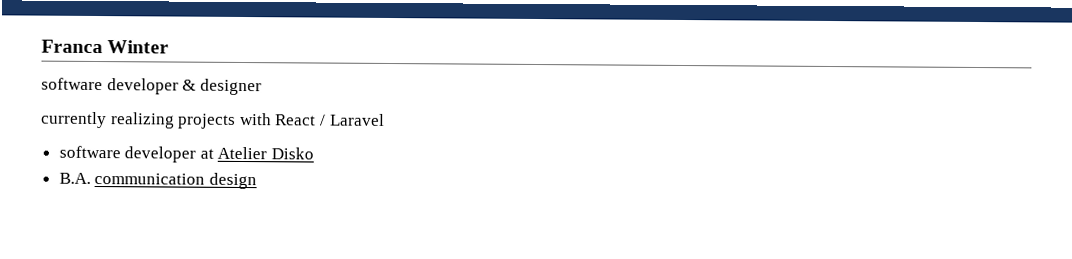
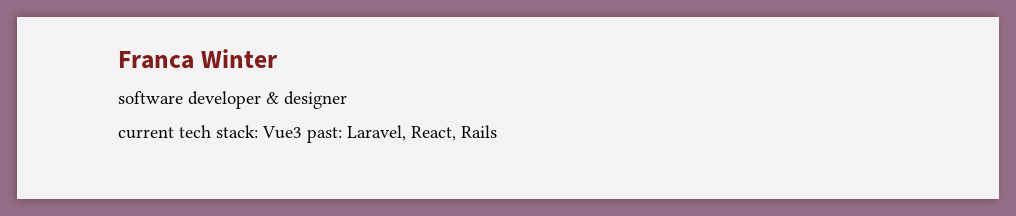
- currently realizing projects with React / Laravel
- software developer at Atelier Disko
- B.A. communication design
+ current tech stack: Vue3 past: Laravel, React, Rails

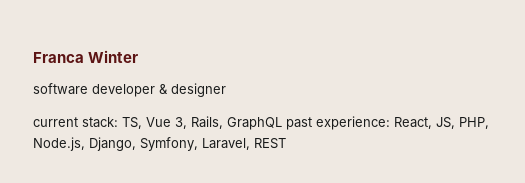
- current tech stack: Vue3 past: Laravel, React, Rails
+ current stack: TS, Vue 3, Rails, GraphQL past experience: React, JS, PHP, Node.js, Django, Symfony, Laravel, REST

